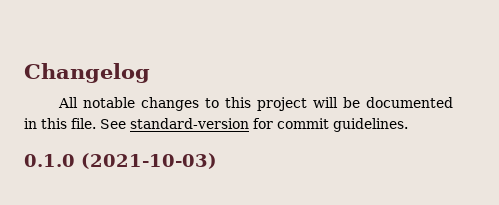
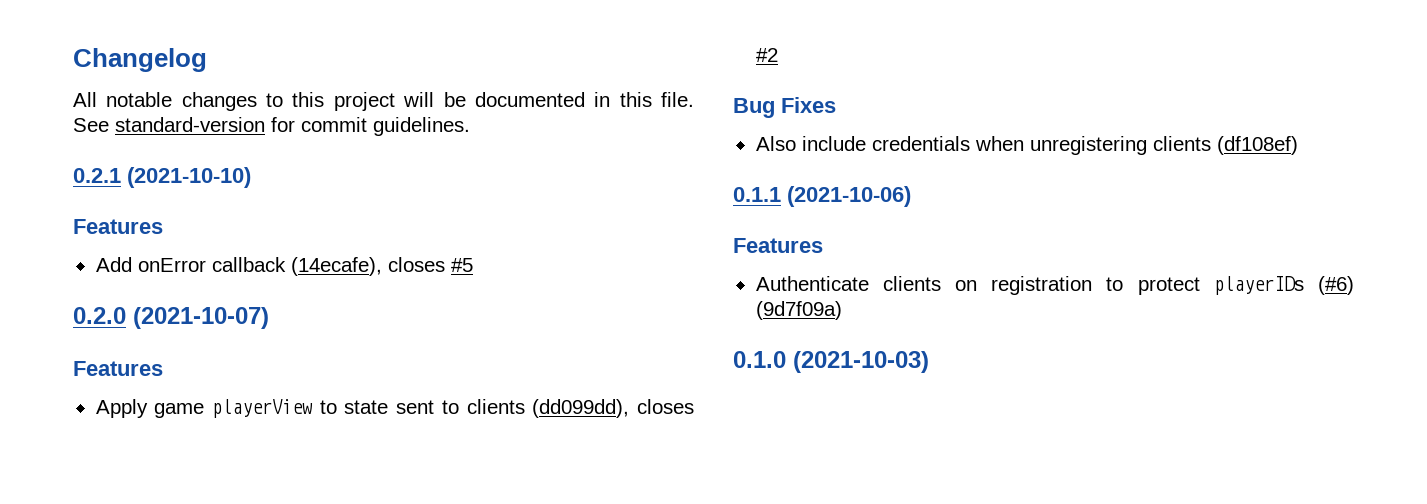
+ 0.2.1 (2021-10-10)
+ Features
+ Add onError callback (14ecafe), closes #5
+ 0.2.0 (2021-10-07)
+ Features
+ Apply game playerView to state sent to clients (dd099dd), closes #2
+ Bug Fixes
+ Also include credentials when unregistering clients (df108ef)
+ 0.1.1 (2021-10-06)
+ Features
+ Authenticate clients on registration to protect playerIDs (#6) (9d7f09a)

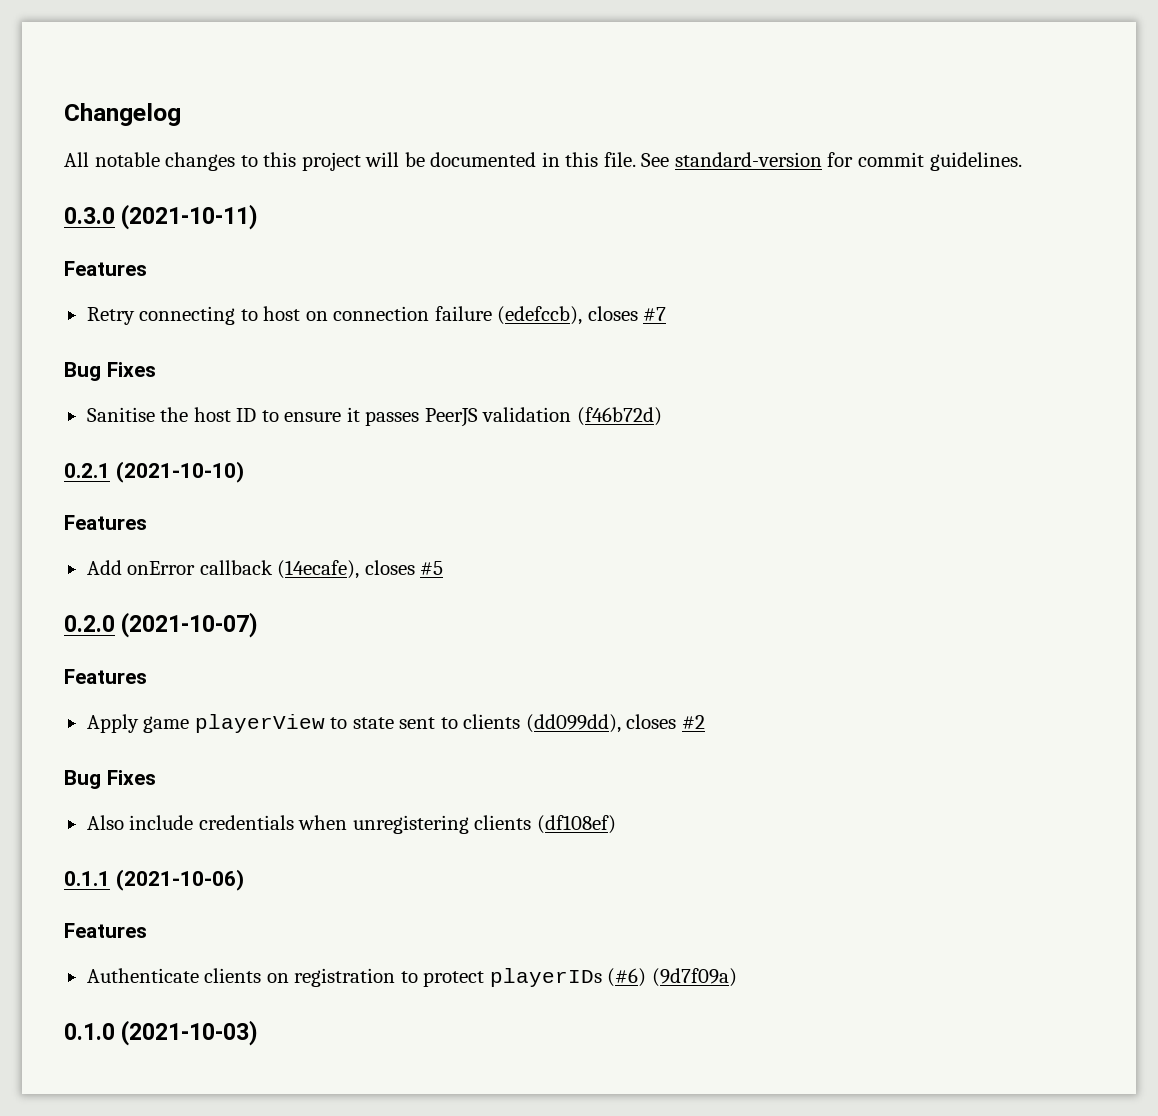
+ 0.3.0 (2021-10-11)
+ Features
+ Retry connecting to host on connection failure (edefccb), closes #7
+ Bug Fixes
+ Sanitise the host ID to ensure it passes PeerJS validation (f46b72d)

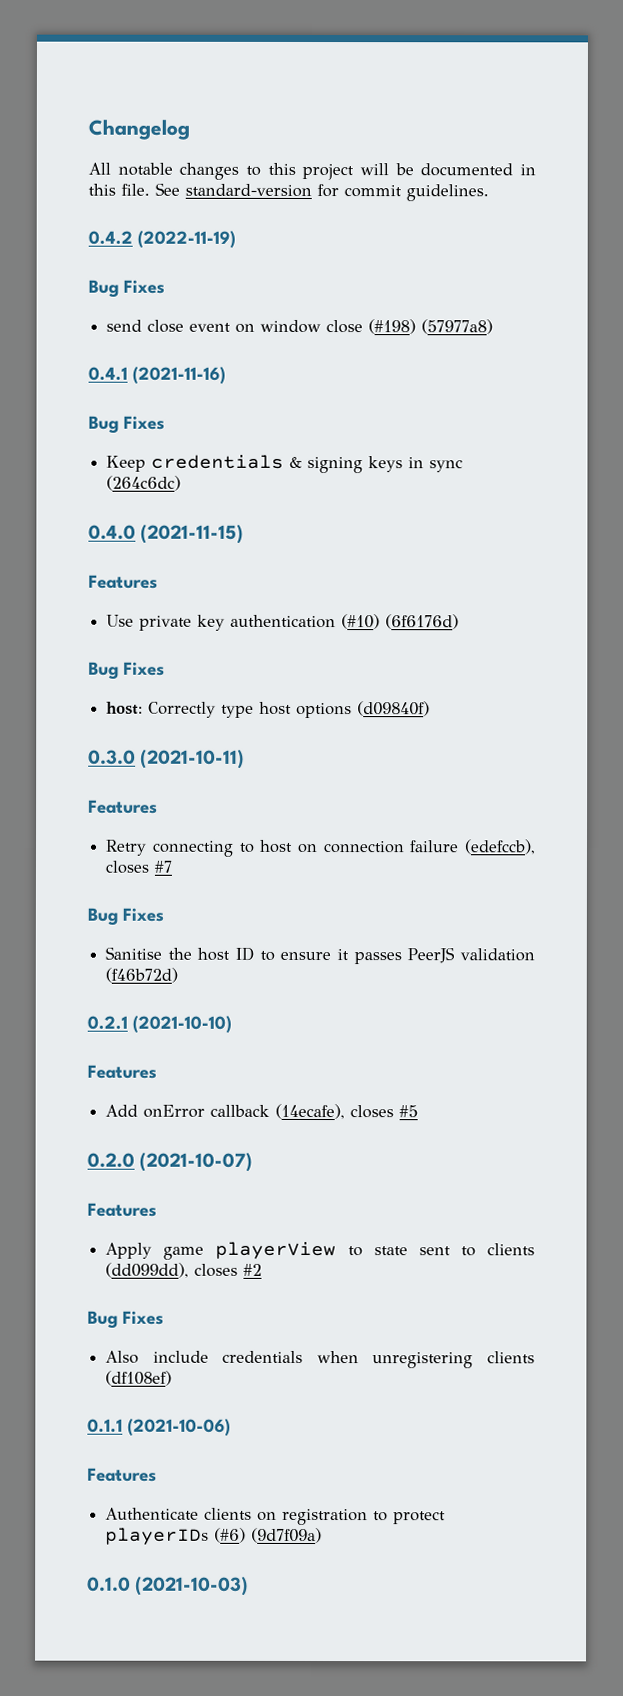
+ 0.4.2 (2022-11-19)
+ Bug Fixes
+ send close event on window close (#198) (57977a8)
+ 0.4.1 (2021-11-16)
+ Bug Fixes
+ Keep credentials & signing keys in sync (264c6dc)
+ 0.4.0 (2021-11-15)
+ Features
+ Use private key authentication (#10) (6f6176d)
+ Bug Fixes
+ host: Correctly type host options (d09840f)

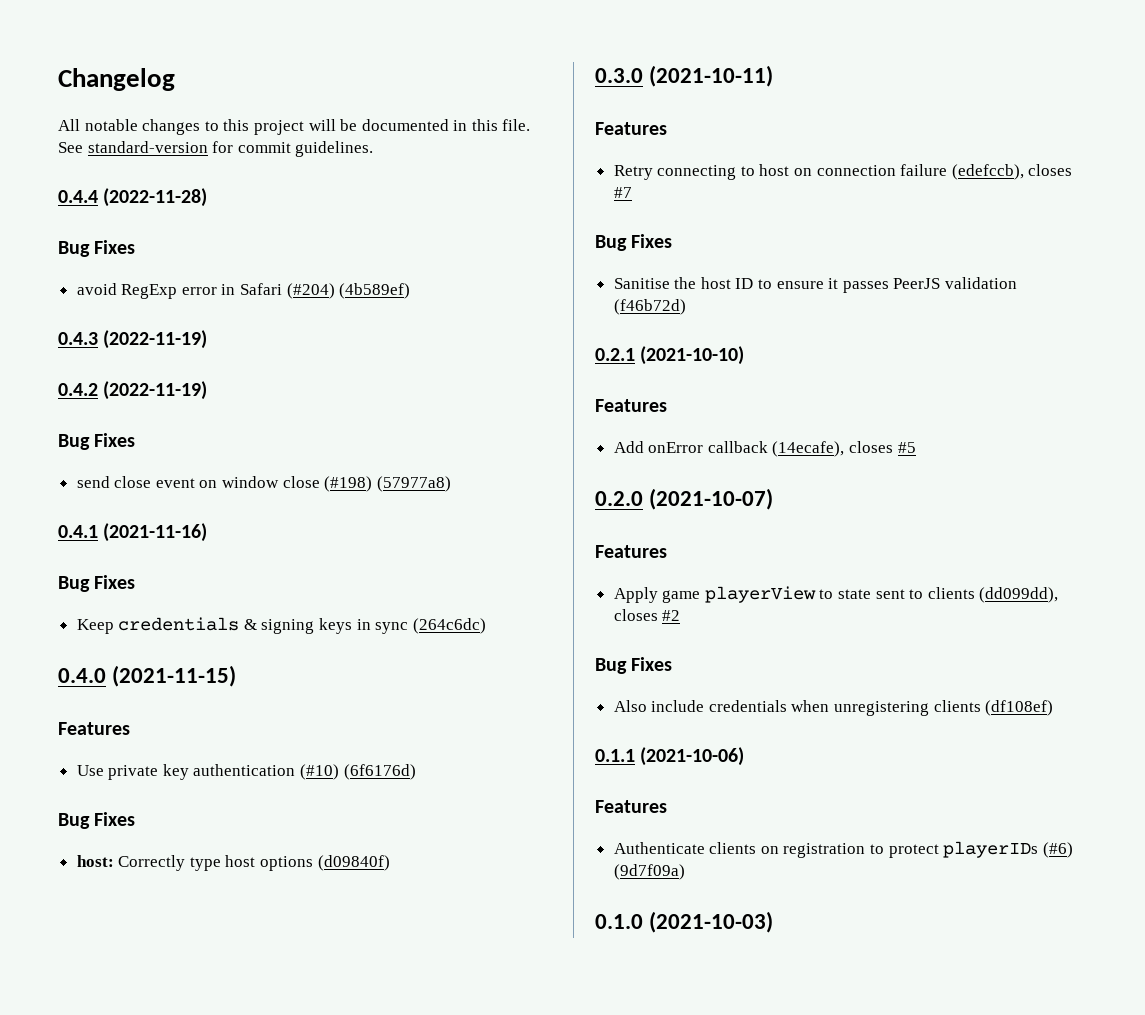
+ 0.4.4 (2022-11-28)
+ Bug Fixes
+ avoid RegExp error in Safari (#204) (4b589ef)
+ 0.4.3 (2022-11-19)

